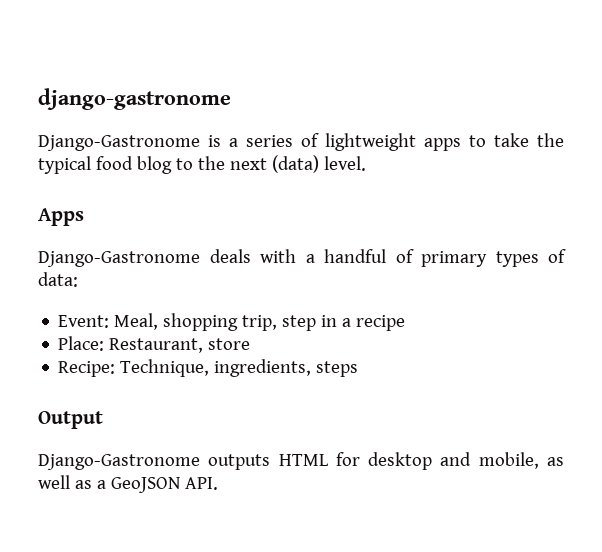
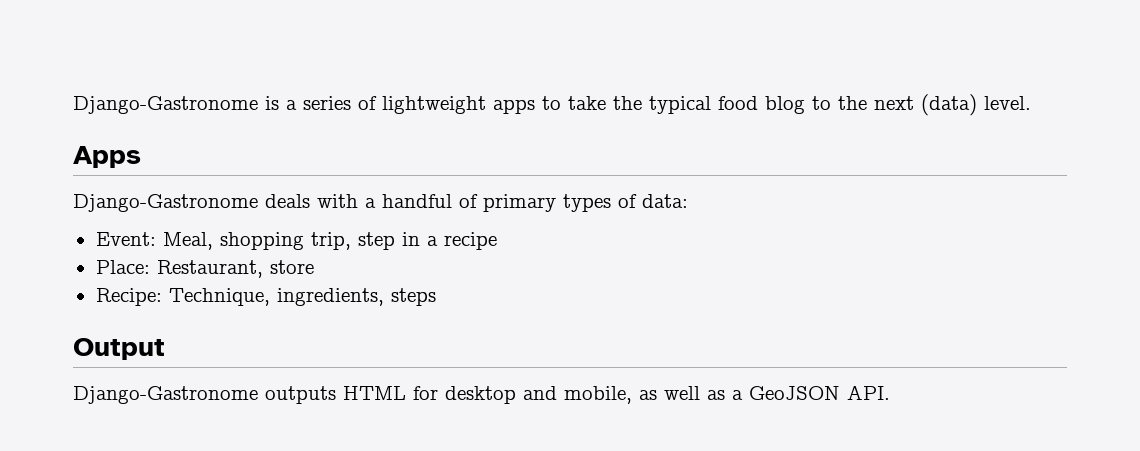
- django-gastronome

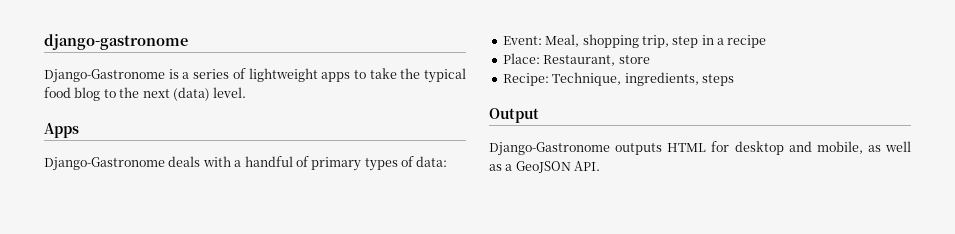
+ django-gastronome

